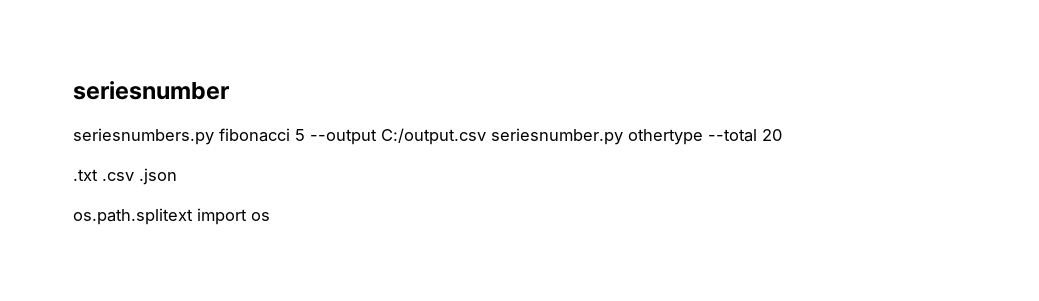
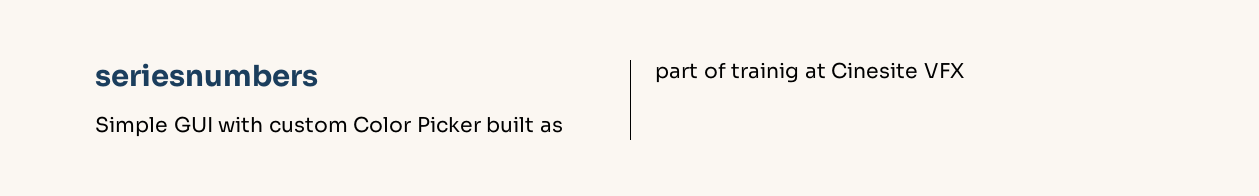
- seriesnumber
- seriesnumbers.py fibonacci 5 --output C:/output.csv seriesnumber.py othertype --total 20
- .txt .csv .json
- os.path.splitext import os
+ seriesnumbers
+ Simple GUI with custom Color Picker built as part of trainig at Cinesite VFX

